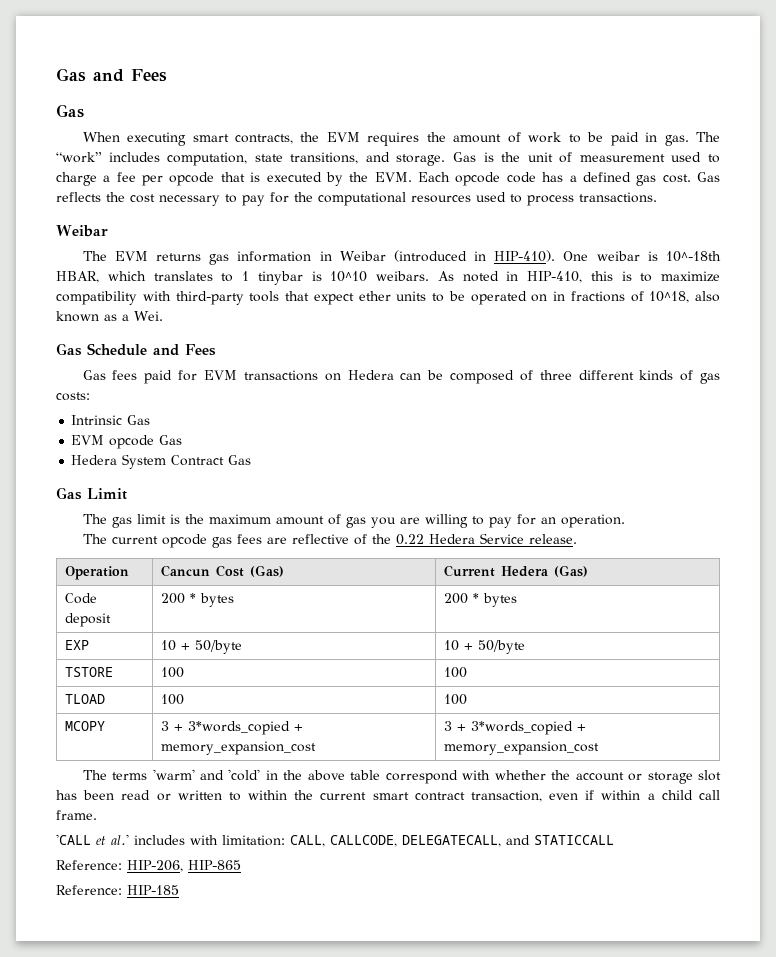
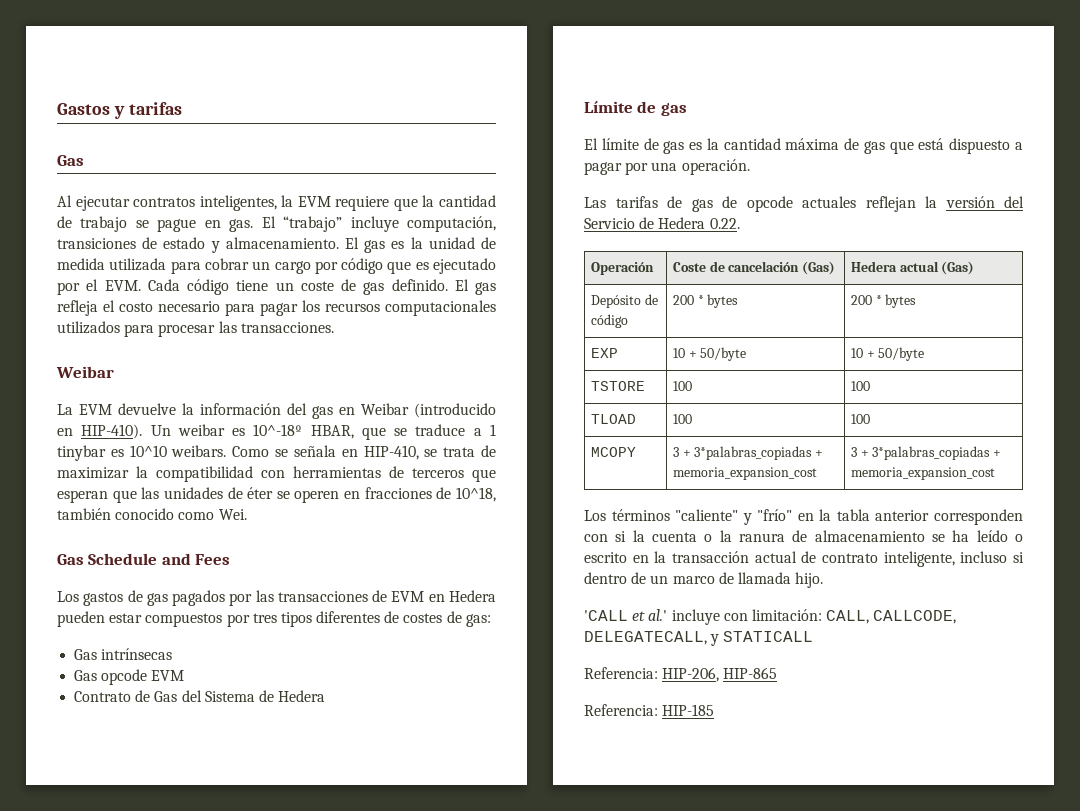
- Gas and Fees
+ Gastos y tarifas
  Gas
- When executing smart contracts, the EVM requires the amount of work to be paid in gas. The “work” includes computation, state transitions, and storage. Gas is the unit of measurement used to charge a fee per opcode that is executed by the EVM. Each opcode code has a defined gas cost. Gas reflects the cost necessary to pay for the computational resources used to process transactions.
+ Al ejecutar contratos inteligentes, la EVM requiere que la cantidad de trabajo se pague en gas. El “trabajo” incluye computación, transiciones de estado y almacenamiento. El gas es la unidad de medida utilizada para cobrar un cargo por código que es ejecutado por el EVM. Cada código tiene un coste de gas definido. El gas refleja el costo necesario para pagar los recursos computacionales utilizados para procesar las transacciones.
  Weibar
- The EVM returns gas information in Weibar (introduced in HIP-410). One weibar is 10^-18th HBAR, which translates to 1 tinybar is 10^10 weibars.
+ La EVM devuelve la información del gas en Weibar (introducido en HIP-410). Un weibar es 10^-18º HBAR, que se traduce a 1 tinybar es 10^10 weibars.
- As noted in HIP-410, this is to maximize compatibility with third-party tools that expect ether units to be operated on in fractions of 10^18, also known as a Wei.
+ Como se señala en HIP-410, se trata de maximizar la compatibilidad con herramientas de terceros que esperan que las unidades de éter se operen en fracciones de 10^18, también conocido como Wei.
- Gas fees paid for EVM transactions on Hedera can be composed of three different kinds of gas costs:
- Intrinsic Gas
- EVM opcode Gas
- Hedera System Contract Gas
- Gas Limit
- The gas limit is the maximum amount of gas you are willing to pay for an operation.
- The current opcode gas fees are reflective of the 0.22 Hedera Service release.
- Operation | Cancun Cost (Gas) | Current Hedera (Gas)
+ Los gastos de gas pagados por las transacciones de EVM en Hedera pueden estar compuestos por tres tipos diferentes de costes de gas:
+ Gas intrínsecas
+ Gas opcode EVM
+ Contrato de Gas del Sistema de Hedera
+ Límite de gas
+ El límite de gas es la cantidad máxima de gas que está dispuesto a pagar por una operación.
+ Las tarifas de gas de opcode actuales reflejan la versión del Servicio de Hedera 0.22.
+ Operación | Coste de cancelación (Gas) | Hedera actual (Gas)
- Code deposit | 200 * bytes | 200 * bytes
+ Depósito de código | 200 * bytes | 200 * bytes
- MCOPY | 3 + 3*words_copied + memory_expansion_cost | 3 + 3*words_copied + memory_expansion_cost
- The terms 'warm' and 'cold' in the above table correspond with whether the account or storage slot has been read or written to within the current smart contract transaction, even if within a child call frame.
- 'CALL et al.' includes with limitation: CALL, CALLCODE, DELEGATECALL, and STATICCALL
- Reference: HIP-206, HIP-865
+ MCOPY | 3 + 3*palabras_copiadas + memoria_expansion_cost | 3 + 3*palabras_copiadas + memoria_expansion_cost
+ Los términos "caliente" y "frío" en la tabla anterior corresponden con si la cuenta o la ranura de almacenamiento se ha leído o escrito en la transacción actual de contrato inteligente, incluso si dentro de un marco de llamada hijo.
+ 'CALL et al.' incluye con limitación: CALL, CALLCODE, DELEGATECALL, y STATICALL
+ Referencia: HIP-206, HIP-865
- Reference: HIP-185
+ Referencia: HIP-185

